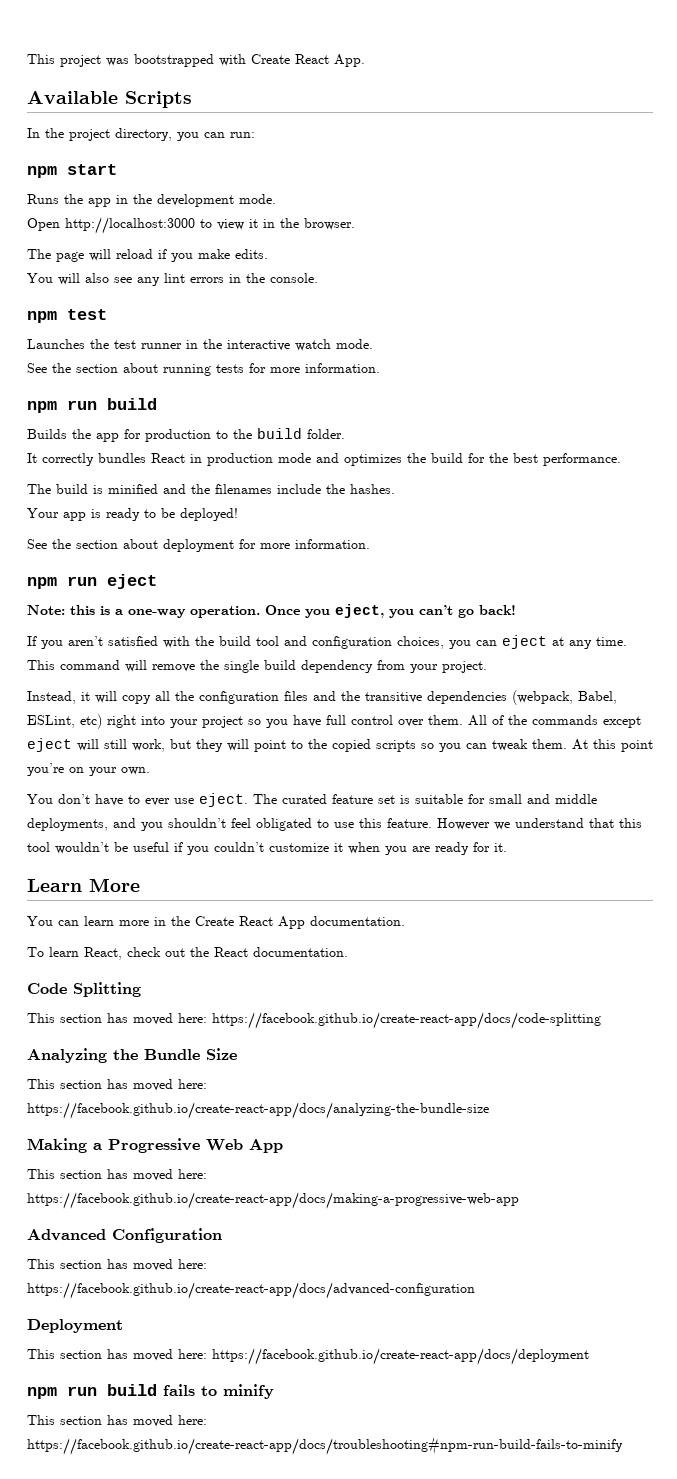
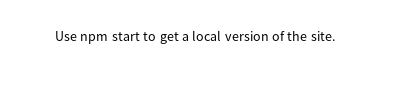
- This project was bootstrapped with Create React App.
- Available Scripts
- In the project directory, you can run:
- npm start
- Runs the app in the development mode.
- Open http://localhost:3000 to view it in the browser.
- The page will reload if you make edits.
- You will also see any lint errors in the console.
- npm test
- Launches the test runner in the interactive watch mode.
- See the section about running tests for more information.
- npm run build
- Builds the app for production to the build folder.
- It correctly bundles React in production mode and optimizes the build for the best performance.
- The build is minified and the filenames include the hashes.
- Your app is ready to be deployed!
- See the section about deployment for more information.
- npm run eject
- Note: this is a one-way operation. Once you eject, you can’t go back!
- If you aren’t satisfied with the build tool and configuration choices, you can eject at any time. This command will remove the single build dependency from your project.
- Instead, it will copy all the configuration files and the transitive dependencies (webpack, Babel, ESLint, etc) right into your project so you have full control over them. All of the commands except eject will still work, but they will point to the copied scripts so you can tweak them. At this point you’re on your own.
- You don’t have to ever use eject. The curated feature set is suitable for small and middle deployments, and you shouldn’t feel obligated to use this feature. However we understand that this tool wouldn’t be useful if you couldn’t customize it when you are ready for it.
- Learn More
- You can learn more in the Create React App documentation.
- To learn React, check out the React documentation.
- Code Splitting
- This section has moved here: https://facebook.github.io/create-react-app/docs/code-splitting
- Analyzing the Bundle Size
- This section has moved here: https://facebook.github.io/create-react-app/docs/analyzing-the-bundle-size
- Making a Progressive Web App
- This section has moved here: https://facebook.github.io/create-react-app/docs/making-a-progressive-web-app
- Advanced Configuration
- This section has moved here: https://facebook.github.io/create-react-app/docs/advanced-configuration
- Deployment
- This section has moved here: https://facebook.github.io/create-react-app/docs/deployment
- npm run build fails to minify
- This section has moved here: https://facebook.github.io/create-react-app/docs/troubleshooting#npm-run-build-fails-to-minify
+ Use npm start to get a local version of the site.

